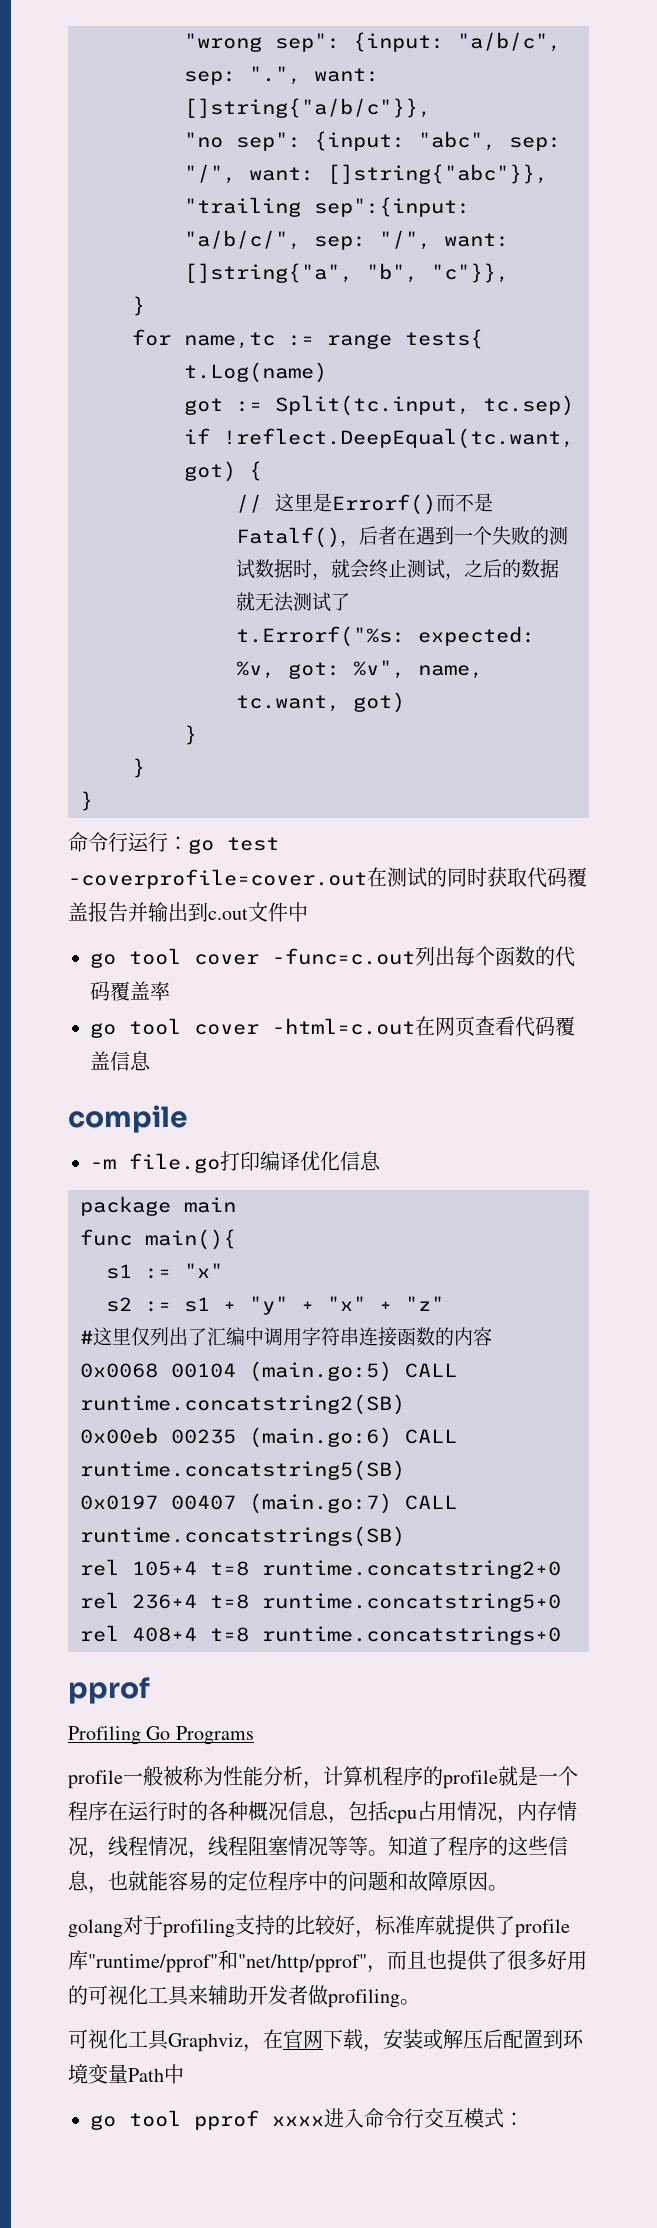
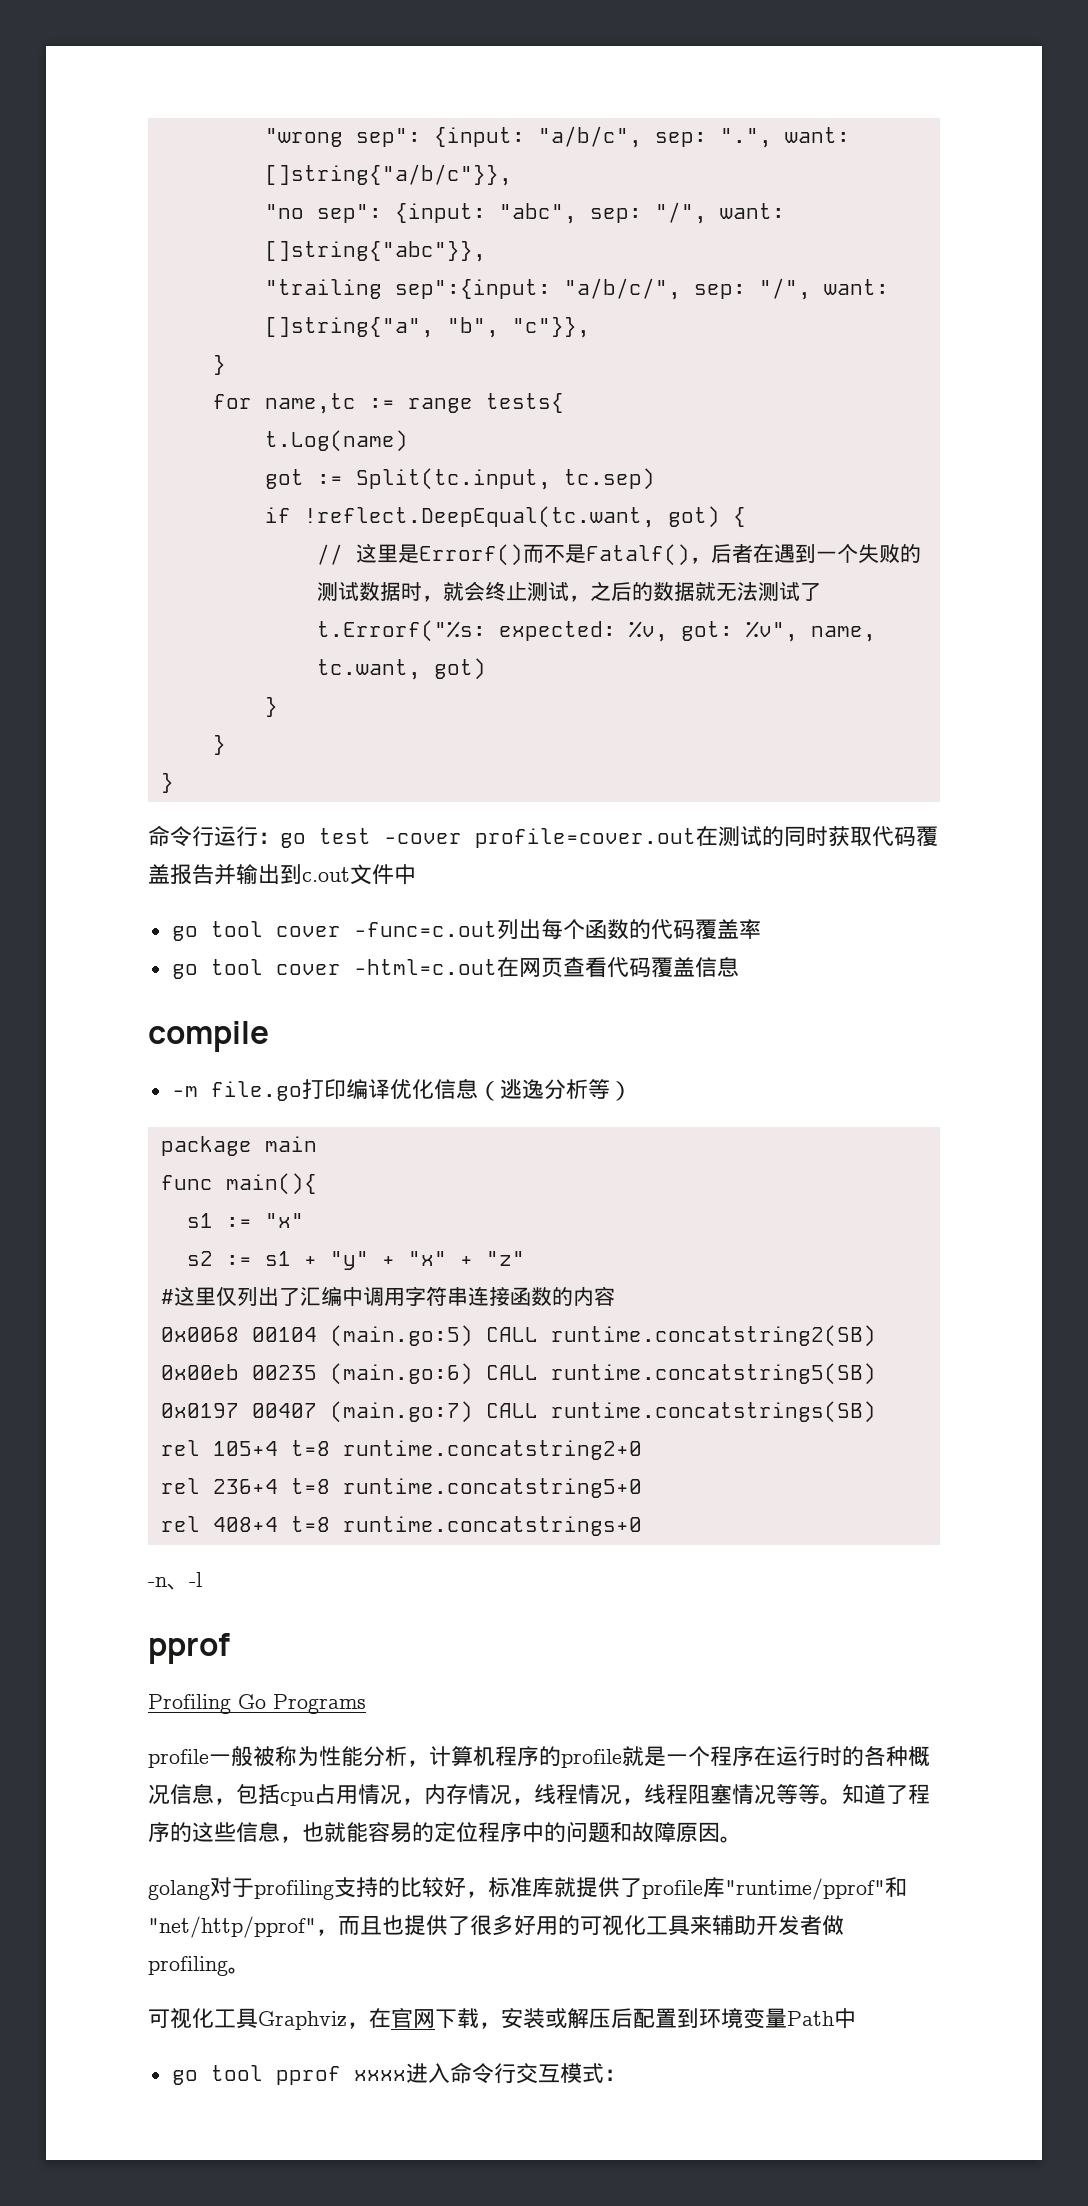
- 命令行运行：go test -coverprofile=cover.out在测试的同时获取代码覆盖报告并输出到c.out文件中
+ 命令行运行：go test -cover profile=cover.out在测试的同时获取代码覆盖报告并输出到c.out文件中
- -m file.go打印编译优化信息
+ -m file.go打印编译优化信息（逃逸分析等）
+ -n、-l

